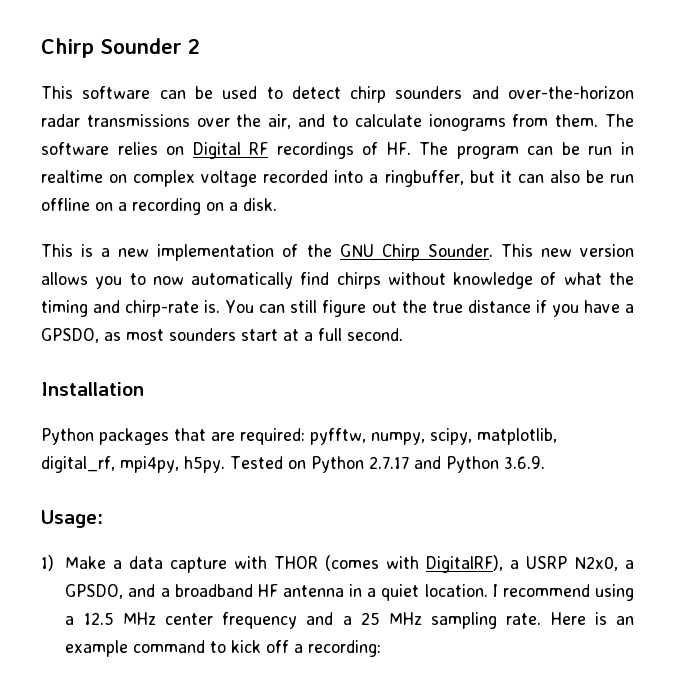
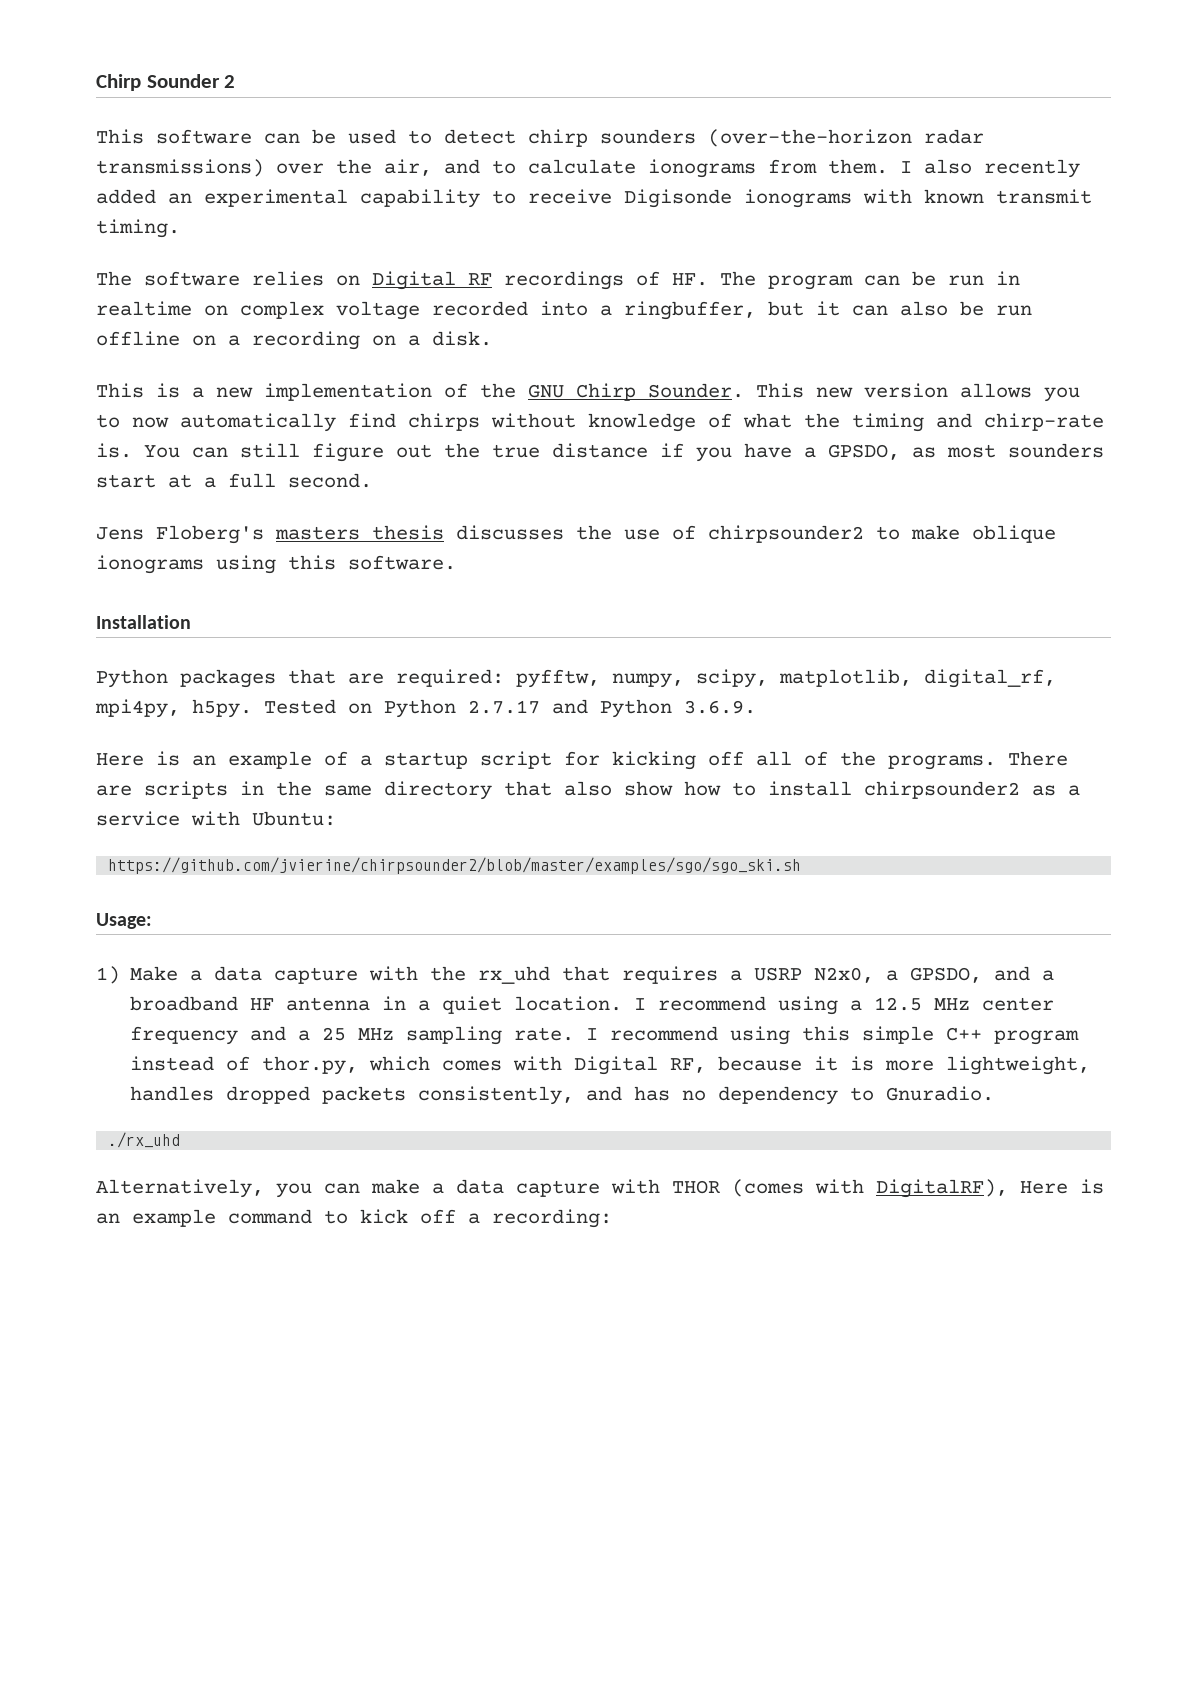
- This software can be used to detect chirp sounders and over-the-horizon radar transmissions over the air, and to calculate ionograms from them. The software relies on Digital RF recordings of HF. The program can be run in realtime on complex voltage recorded into a ringbuffer, but it can also be run offline on a recording on a disk.
+ This software can be used to detect chirp sounders (over-the-horizon radar transmissions) over the air, and to calculate ionograms from them. I also recently added an experimental capability to receive Digisonde ionograms with known transmit timing.
+ The software relies on Digital RF recordings of HF. The program can be run in realtime on complex voltage recorded into a ringbuffer, but it can also be run offline on a recording on a disk.
+ Jens Floberg's masters thesis discusses the use of chirpsounder2 to make oblique ionograms using this software.
+ Here is an example of a startup script for kicking off all of the programs. There are scripts in the same directory that also show how to install chirpsounder2 as a service with Ubuntu:
+ https://github.com/jvierine/chirpsounder2/blob/master/examples/sgo/sgo_ski.sh
- 1) Make a data capture with THOR (comes with DigitalRF), a USRP N2x0, a GPSDO, and a broadband HF antenna in a quiet location.
+ 1) Make a data capture with the rx_uhd that requires a USRP N2x0, a GPSDO, and a broadband HF antenna in a quiet location.
- Here is an example command to kick off a recording:
+ I recommend using this simple C++ program instead of thor.py, which comes with Digital RF, because it is more lightweight, handles dropped packets consistently, and has no dependency to Gnuradio.
+ ./rx_uhd
+ Alternatively, you can make a data capture with THOR (comes with DigitalRF), Here is an example command to kick off a recording:

